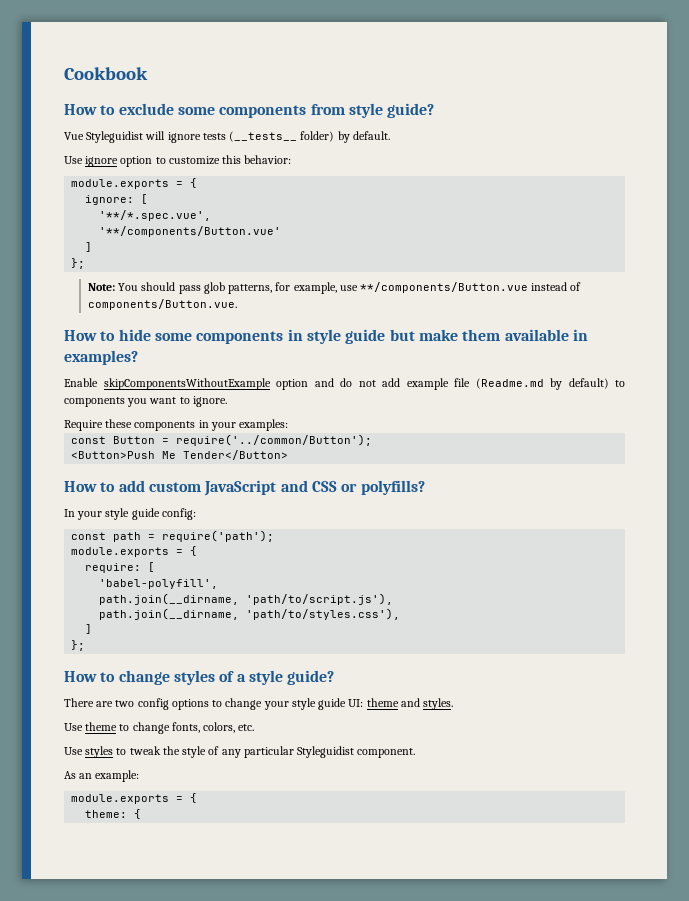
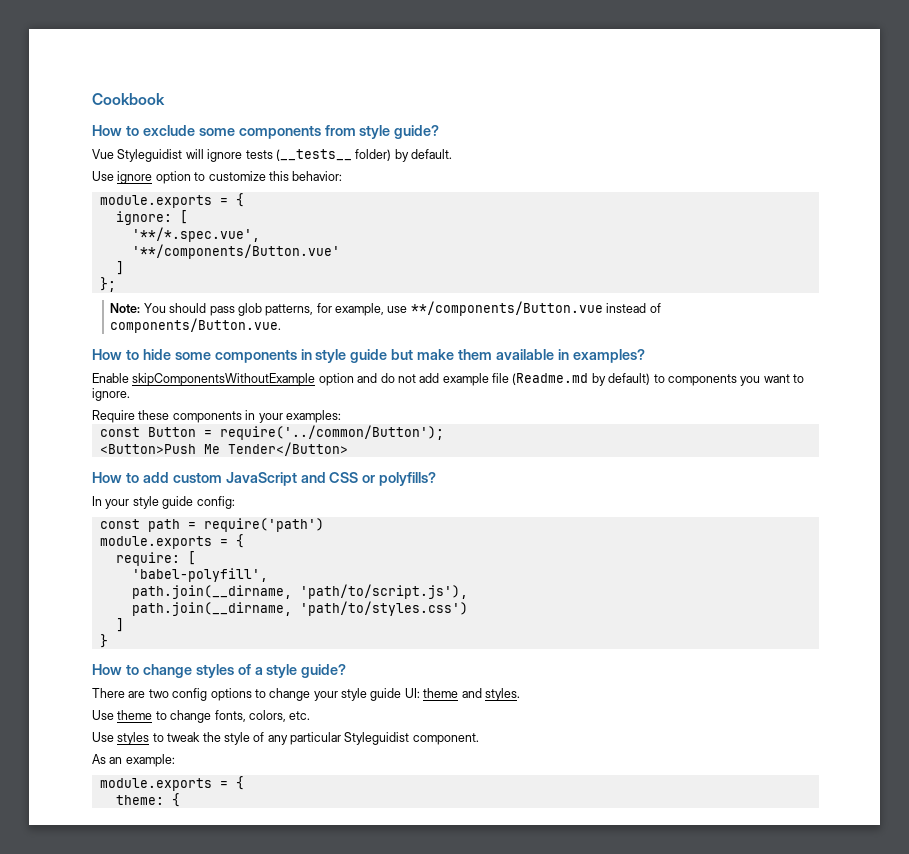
- const path = require('path');
+ const path = require('path')
- path.join(__dirname, 'path/to/styles.css'),
+ path.join(__dirname, 'path/to/styles.css')
  ]
- };
+ }

